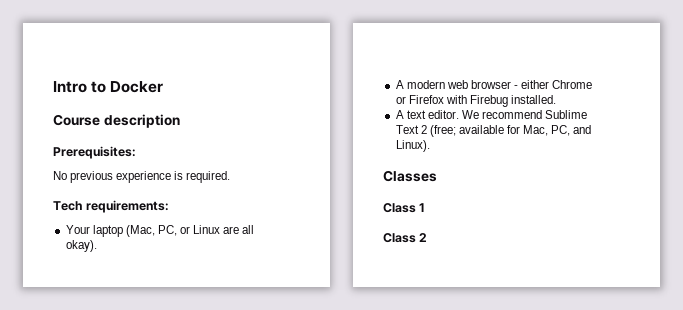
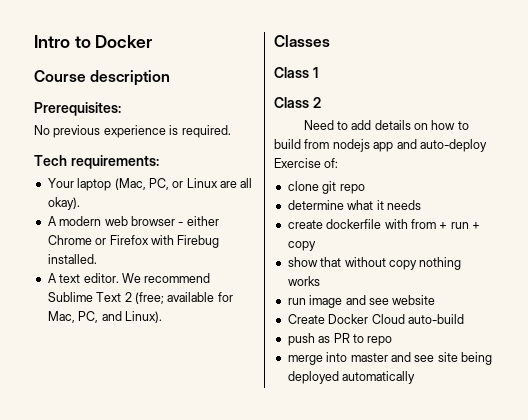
+ Need to add details on how to build from nodejs app and auto-deploy Exercise of:
+ clone git repo
+ determine what it needs
+ create dockerfile with from + run + copy
+ show that without copy nothing works
+ run image and see website
+ Create Docker Cloud auto-build
+ push as PR to repo
+ merge into master and see site being deployed automatically

